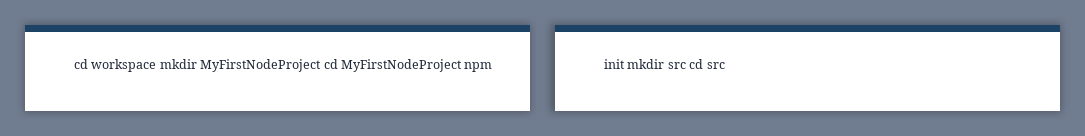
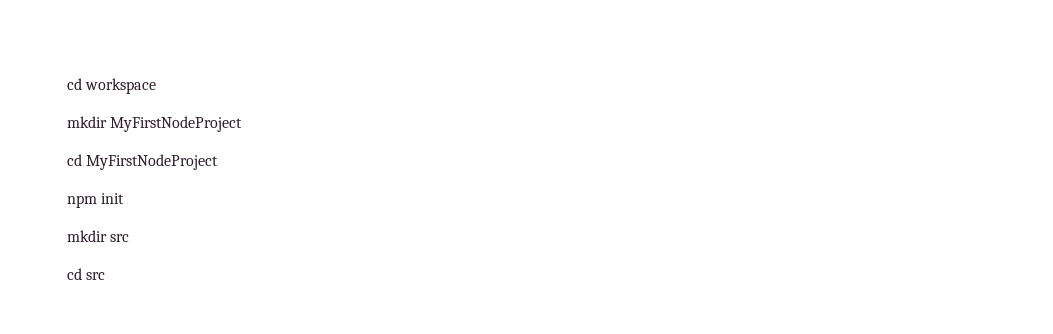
- cd workspace mkdir MyFirstNodeProject cd MyFirstNodeProject npm init mkdir src cd src
+ cd workspace
+ mkdir MyFirstNodeProject
+ cd MyFirstNodeProject
+ npm init
+ mkdir src
+ cd src

